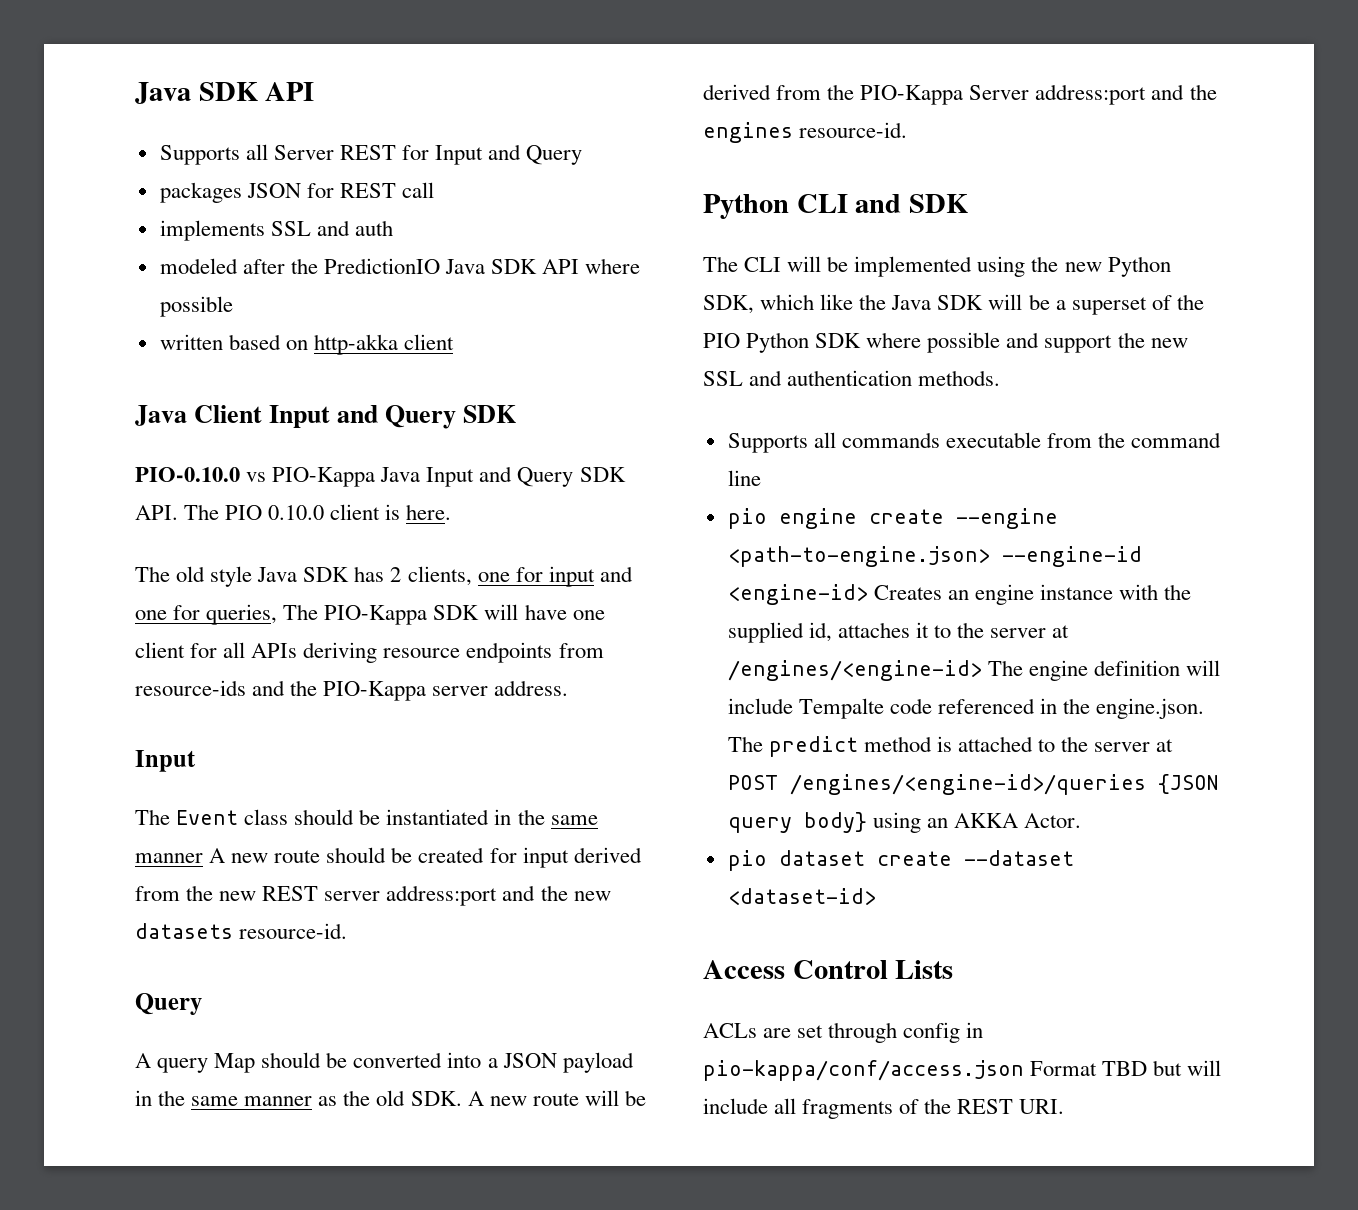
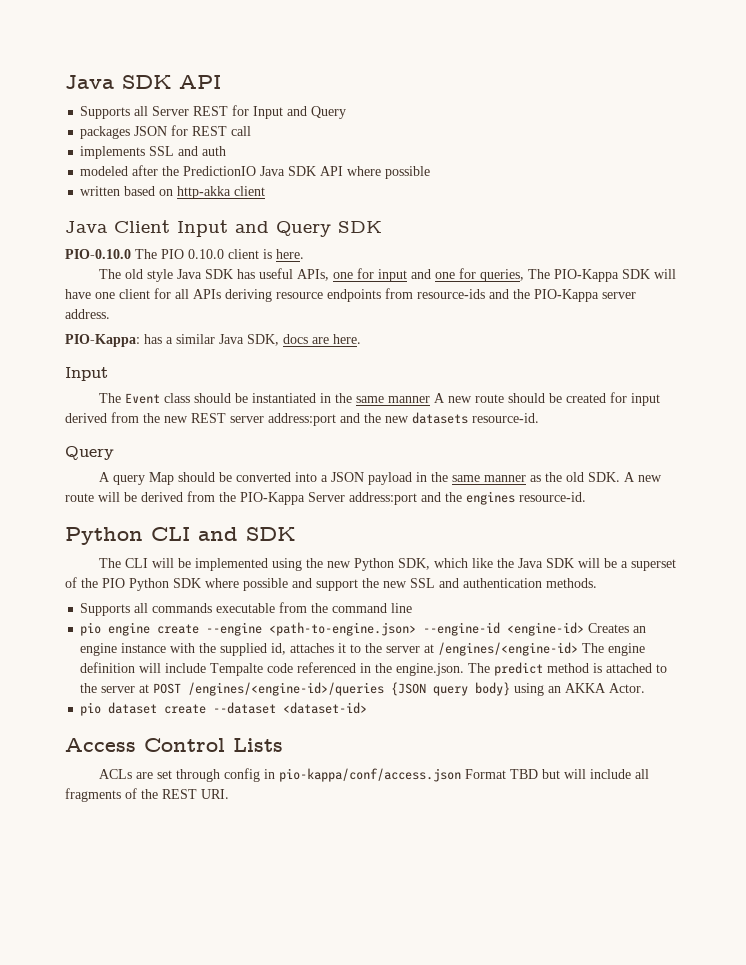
- PIO-0.10.0 vs PIO-Kappa Java Input and Query SDK API. The PIO 0.10.0 client is here.
+ PIO-0.10.0 The PIO 0.10.0 client is here.
- The old style Java SDK has 2 clients, one for input and one for queries, The PIO-Kappa SDK will have one client for all APIs deriving resource endpoints from resource-ids and the PIO-Kappa server address.
+ The old style Java SDK has useful APIs, one for input and one for queries, The PIO-Kappa SDK will have one client for all APIs deriving resource endpoints from resource-ids and the PIO-Kappa server address.
+ PIO-Kappa: has a similar Java SDK, docs are here.

